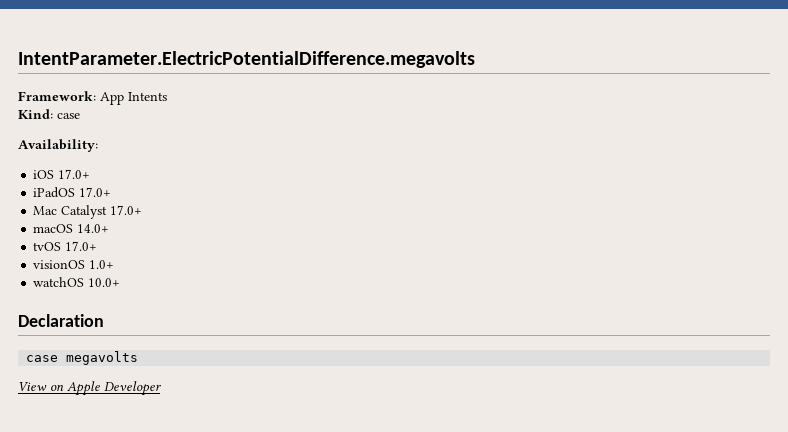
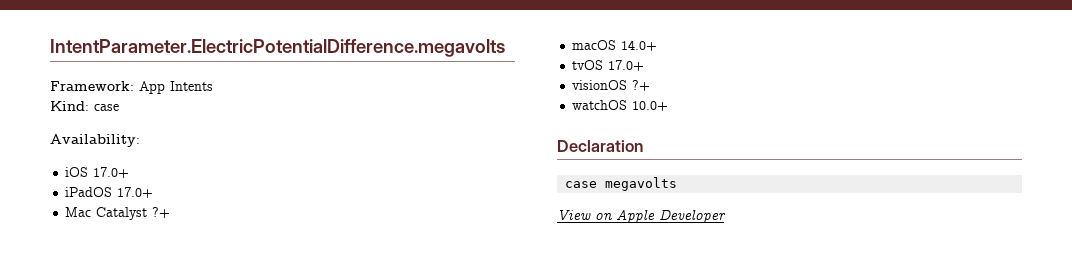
- Mac Catalyst 17.0+
+ Mac Catalyst ?+
- visionOS 1.0+
+ visionOS ?+

